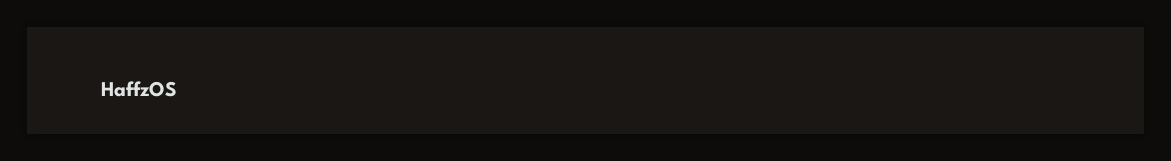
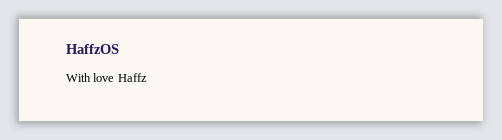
+ With love Haffz

